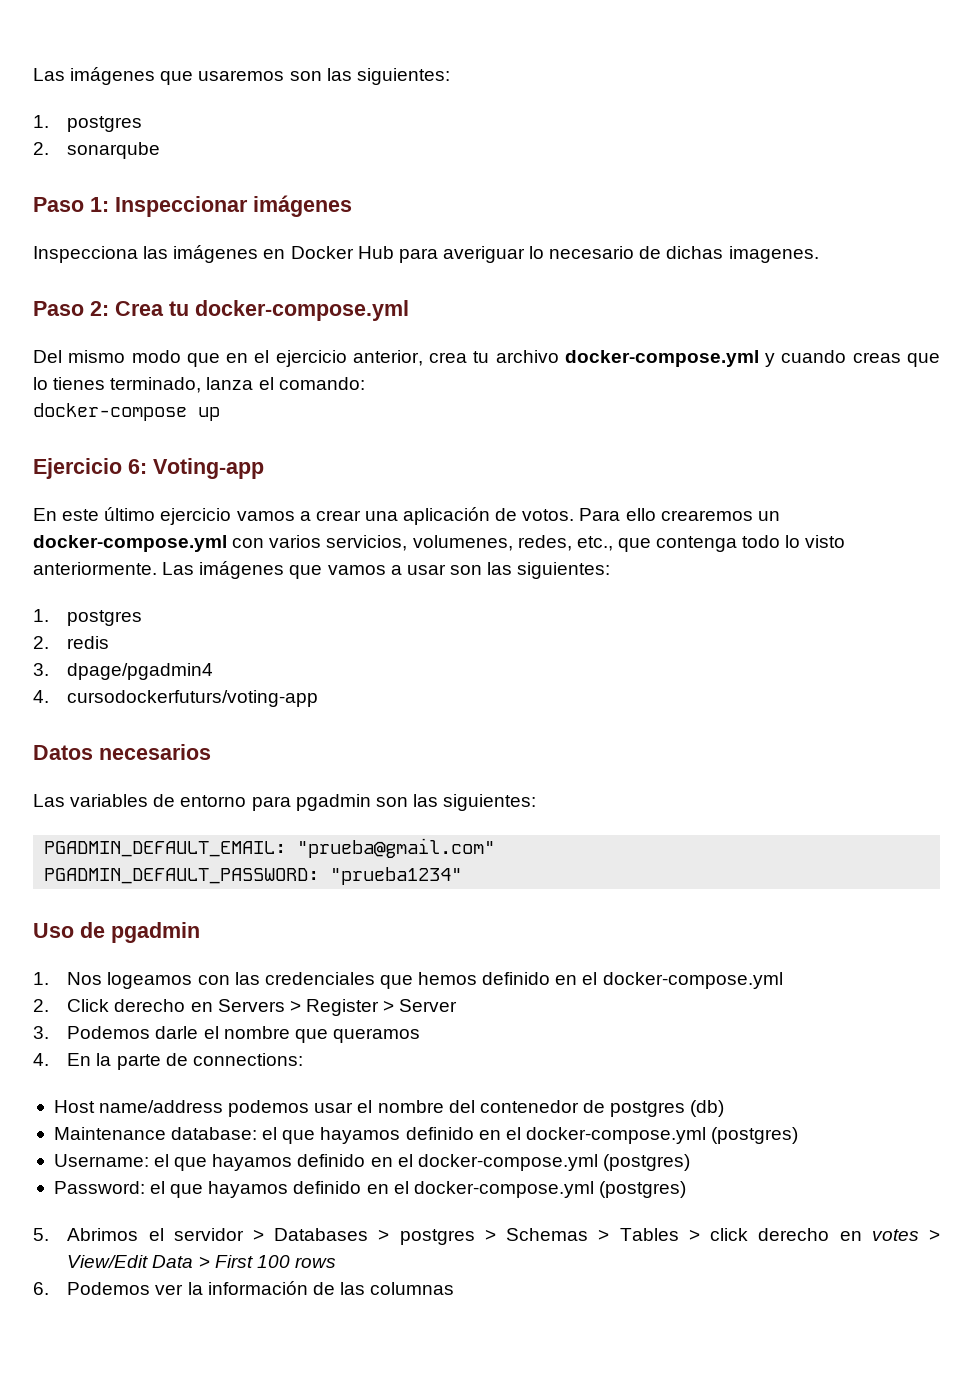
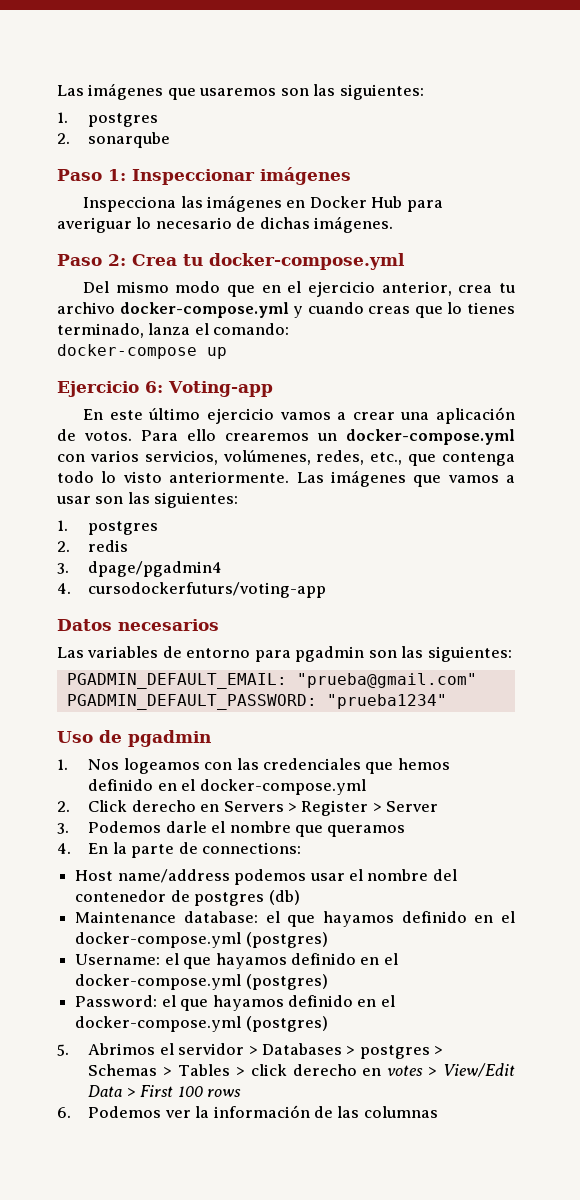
- Inspecciona las imágenes en Docker Hub para averiguar lo necesario de dichas imagenes.
+ Inspecciona las imágenes en Docker Hub para averiguar lo necesario de dichas imágenes.
- Para ello crearemos un docker-compose.yml con varios servicios, volumenes, redes, etc., que contenga todo lo visto anteriormente.
+ Para ello crearemos un docker-compose.yml con varios servicios, volúmenes, redes, etc., que contenga todo lo visto anteriormente.

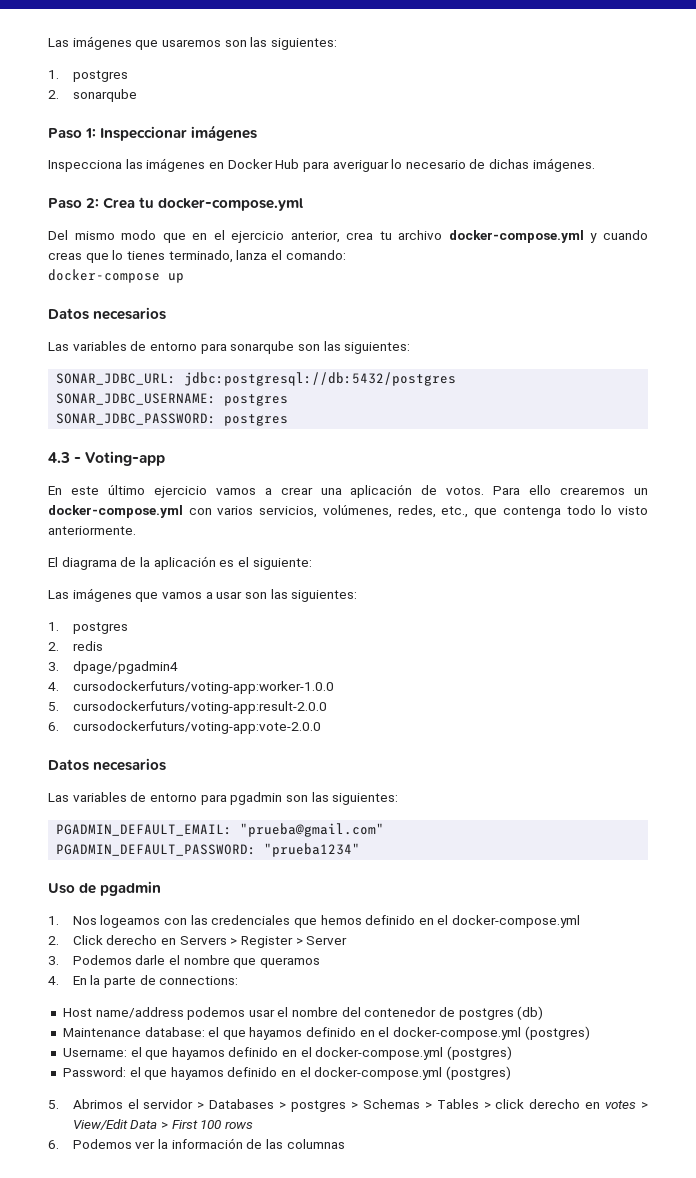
  docker-compose up
- Ejercicio 6: Voting-app
+ Datos necesarios
+ Las variables de entorno para sonarqube son las siguientes:
+ SONAR_JDBC_URL: jdbc:postgresql://db:5432/postgres
+ SONAR_JDBC_USERNAME: postgres
+ SONAR_JDBC_PASSWORD: postgres
+ 4.3 - Voting-app
- Para ello crearemos un docker-compose.yml con varios servicios, volúmenes, redes, etc., que contenga todo lo visto anteriormente. Las imágenes que vamos a usar son las siguientes:
+ Para ello crearemos un docker-compose.yml con varios servicios, volúmenes, redes, etc., que contenga todo lo visto anteriormente.
+ El diagrama de la aplicación es el siguiente:
+ Las imágenes que vamos a usar son las siguientes:
- 4. cursodockerfuturs/voting-app
+ 4. cursodockerfuturs/voting-app:worker-1.0.0
+ 5. cursodockerfuturs/voting-app:result-2.0.0
+ 6. cursodockerfuturs/voting-app:vote-2.0.0

